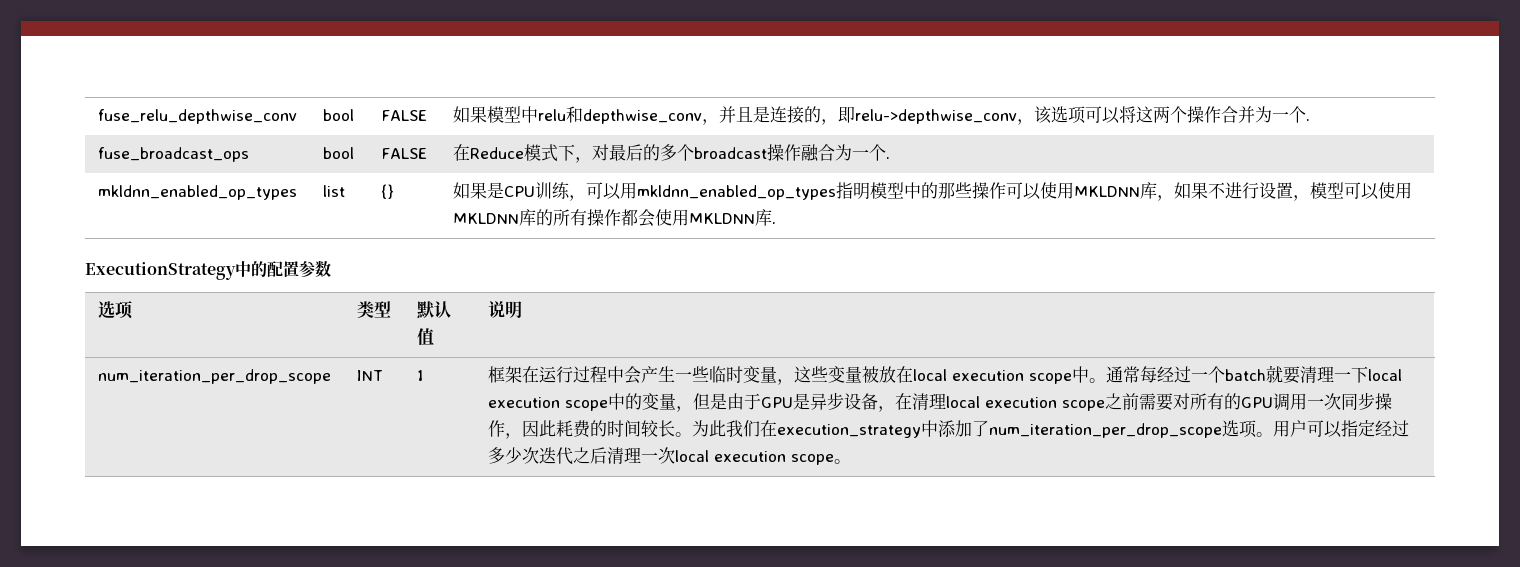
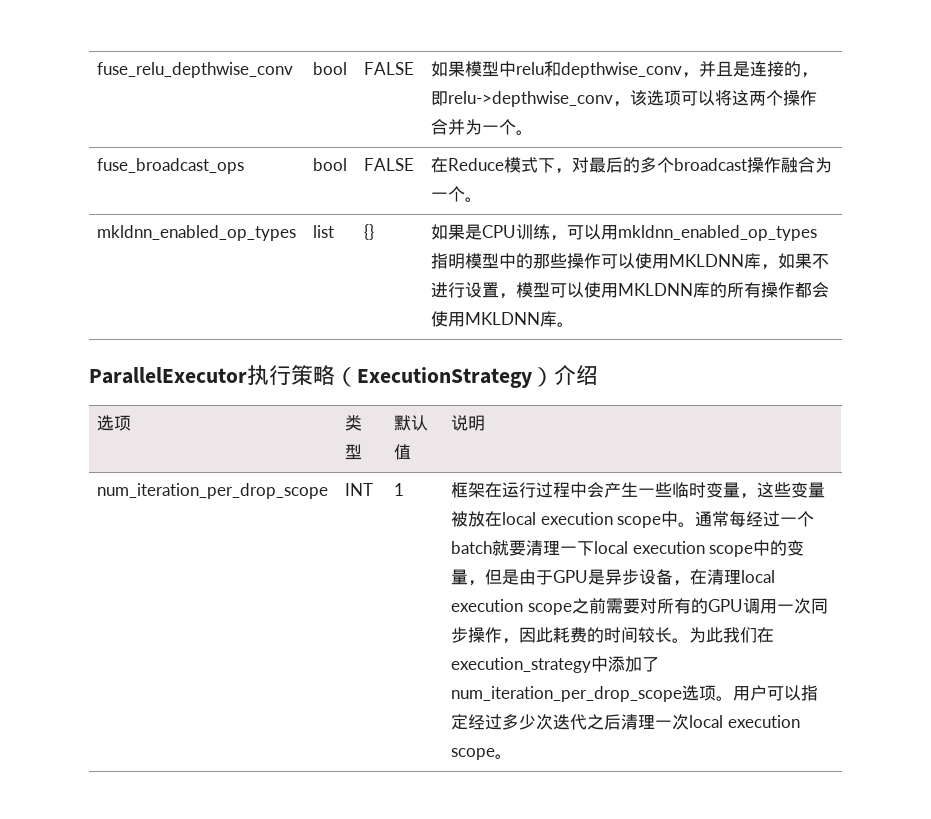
- fuse_relu_depthwise_conv | bool | FALSE | 如果模型中relu和depthwise_conv，并且是连接的，即relu->depthwise_conv，该选项可以将这两个操作合并为一个.
+ fuse_relu_depthwise_conv | bool | FALSE | 如果模型中relu和depthwise_conv，并且是连接的，即relu->depthwise_conv，该选项可以将这两个操作合并为一个。
- fuse_broadcast_ops | bool | FALSE | 在Reduce模式下，对最后的多个broadcast操作融合为一个.
+ fuse_broadcast_ops | bool | FALSE | 在Reduce模式下，对最后的多个broadcast操作融合为一个。
- mkldnn_enabled_op_types | list | {} | 如果是CPU训练，可以用mkldnn_enabled_op_types指明模型中的那些操作可以使用MKLDNN库，如果不进行设置，模型可以使用MKLDNN库的所有操作都会使用MKLDNN库.
- ExecutionStrategy中的配置参数
+ mkldnn_enabled_op_types | list | {} | 如果是CPU训练，可以用mkldnn_enabled_op_types指明模型中的那些操作可以使用MKLDNN库，如果不进行设置，模型可以使用MKLDNN库的所有操作都会使用MKLDNN库。
+ ParallelExecutor执行策略（ExecutionStrategy）介绍

